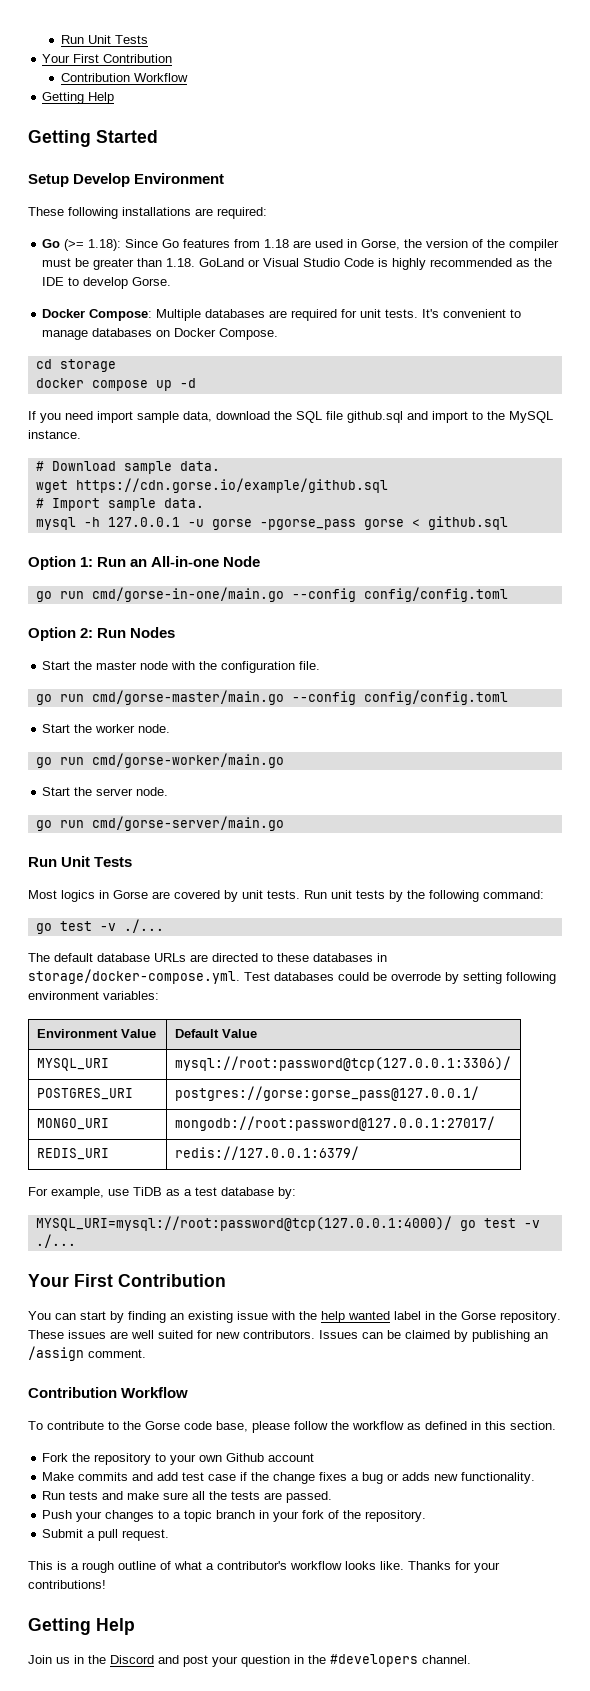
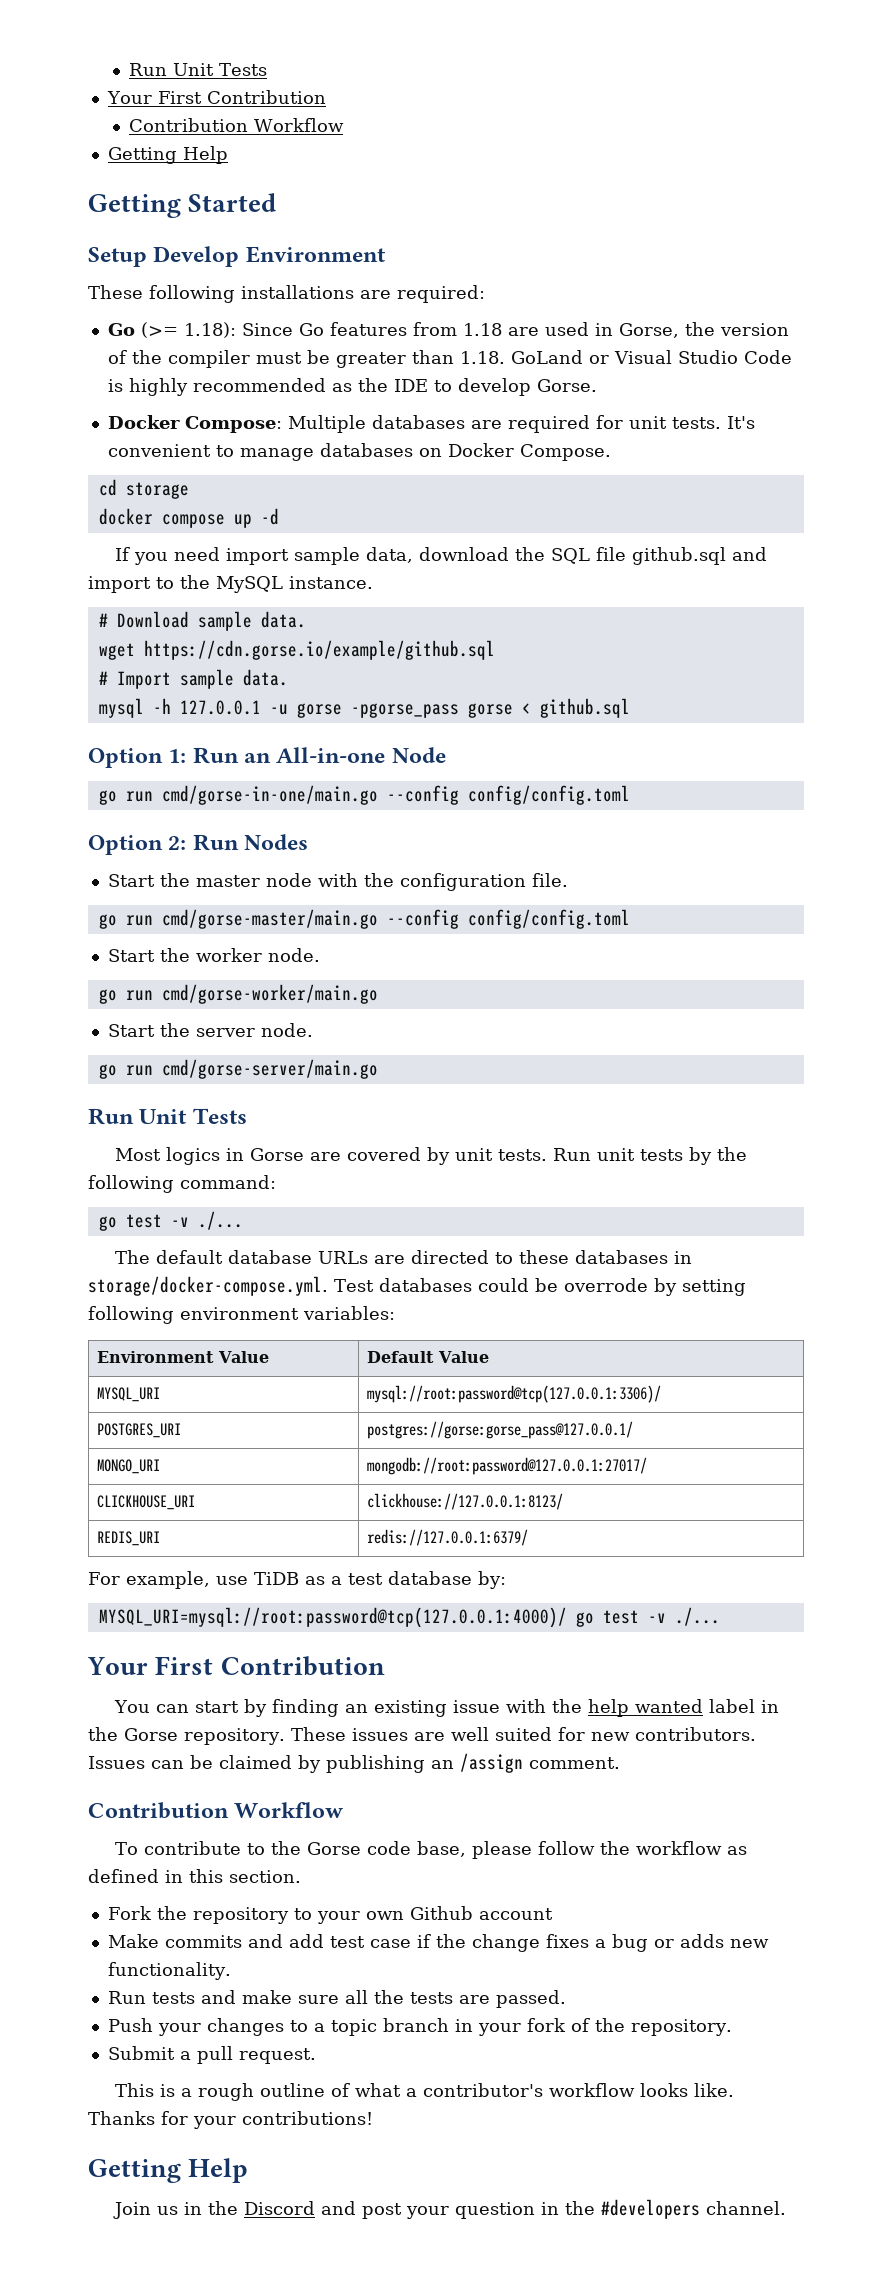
+ CLICKHOUSE_URI | clickhouse://127.0.0.1:8123/

